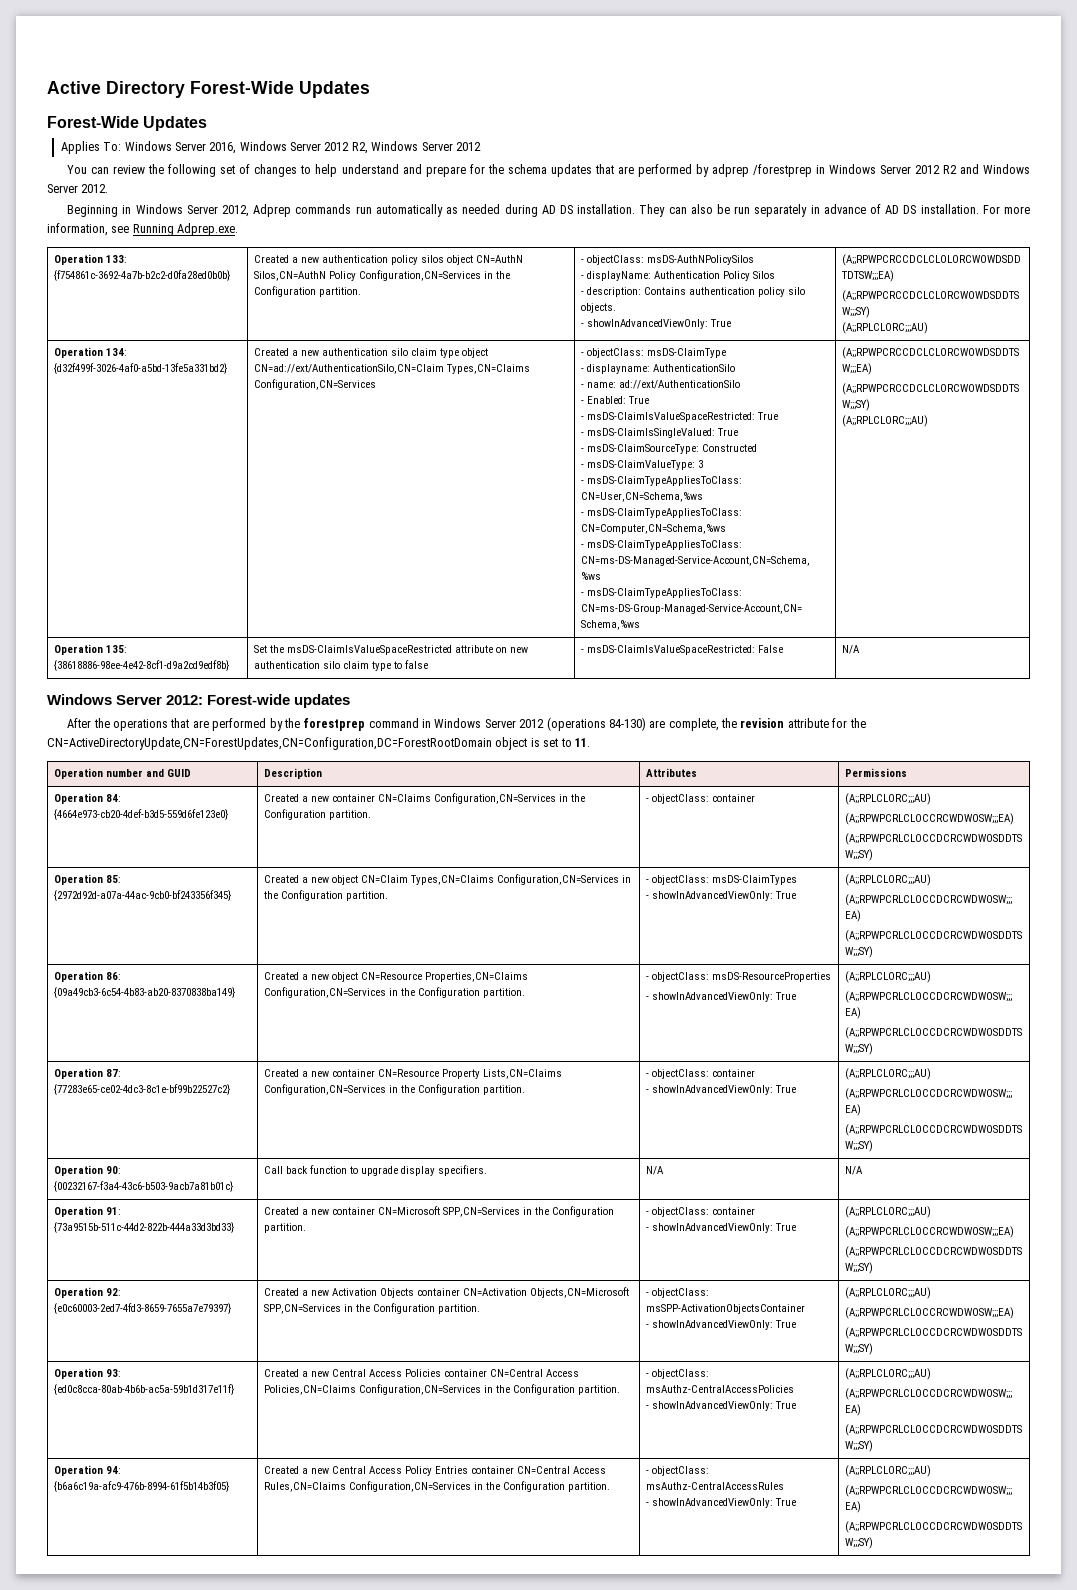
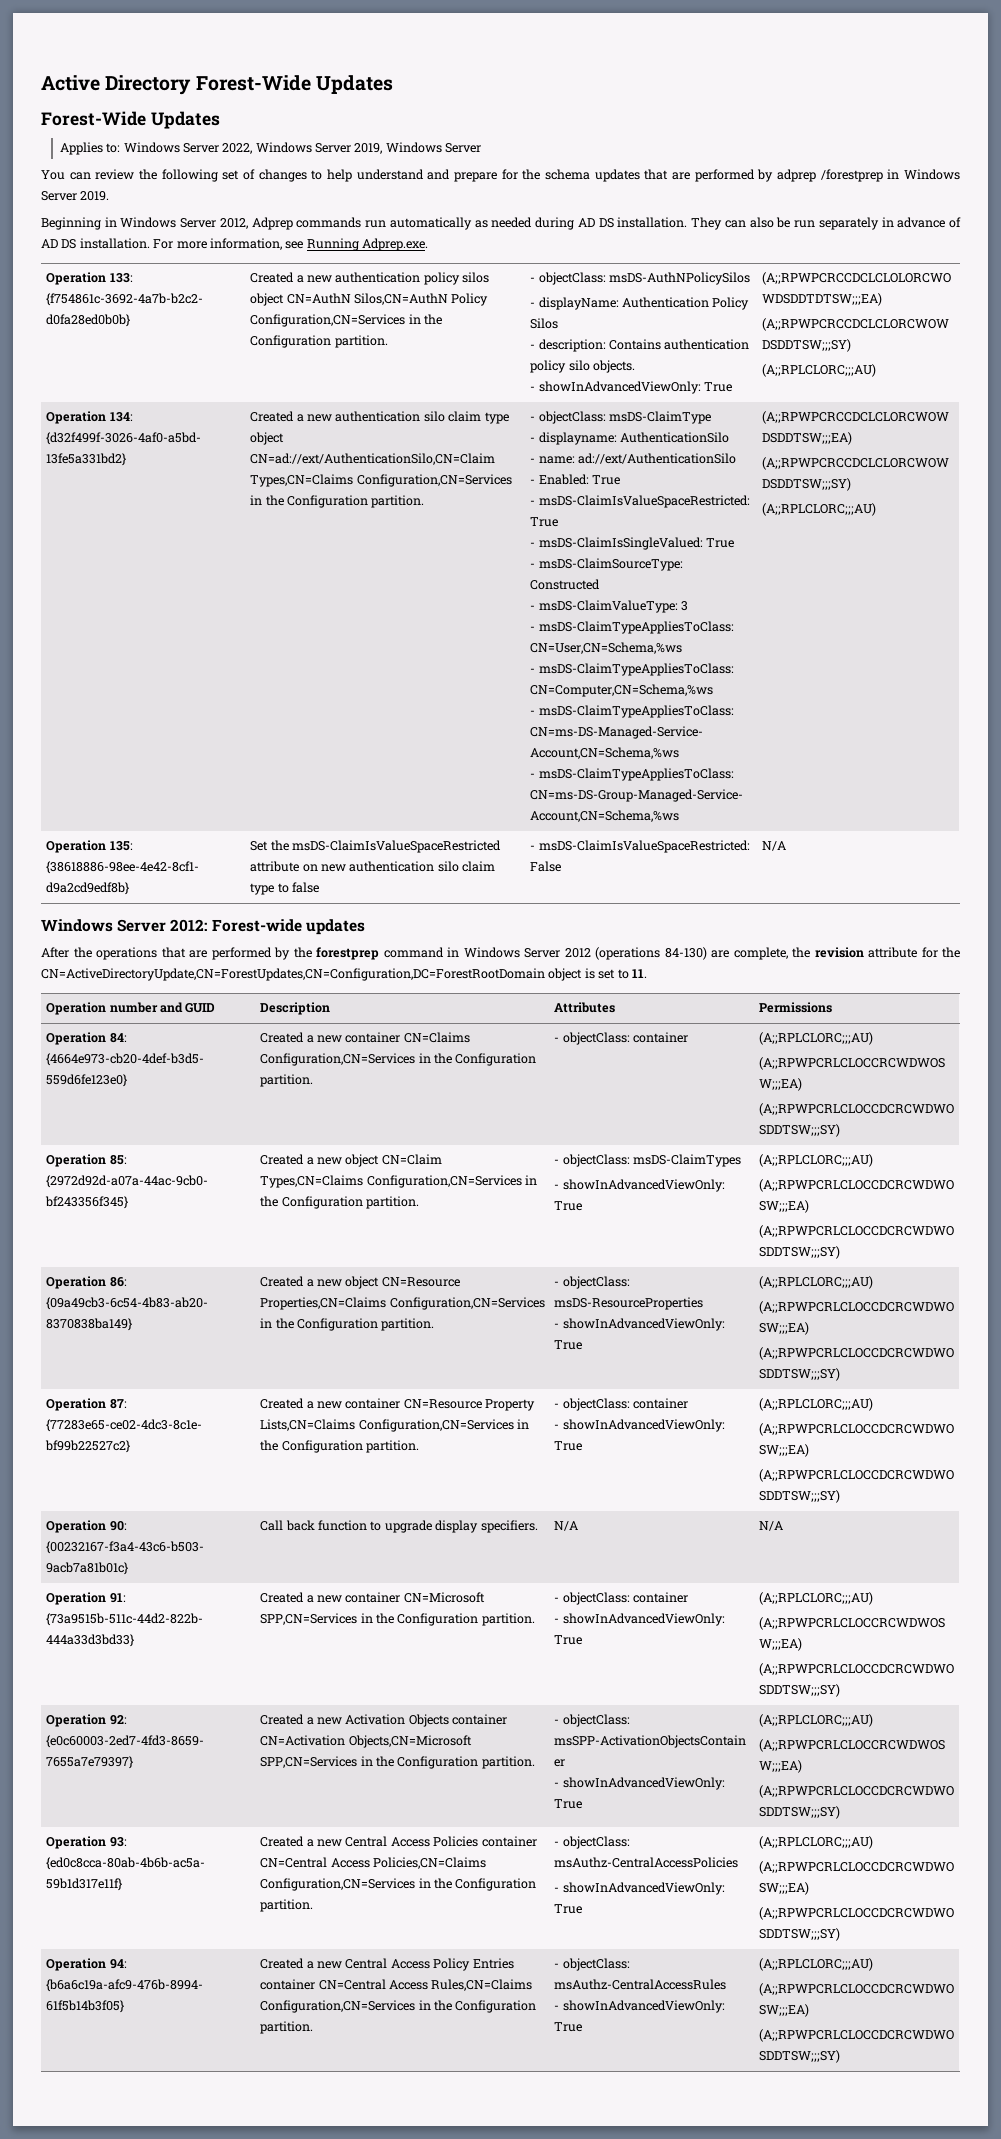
- Applies To: Windows Server 2016, Windows Server 2012 R2, Windows Server 2012
+ Applies to: Windows Server 2022, Windows Server 2019, Windows Server
- You can review the following set of changes to help understand and prepare for the schema updates that are performed by adprep /forestprep in Windows Server 2012 R2 and Windows Server 2012.
+ You can review the following set of changes to help understand and prepare for the schema updates that are performed by adprep /forestprep in Windows Server 2019.
- Created a new authentication silo claim type object CN=ad://ext/AuthenticationSilo,CN=Claim Types,CN=Claims Configuration,CN=Services
+ Created a new authentication silo claim type object CN=ad://ext/AuthenticationSilo,CN=Claim Types,CN=Claims Configuration,CN=Services in the Configuration partition.

